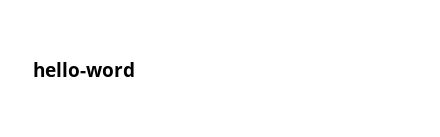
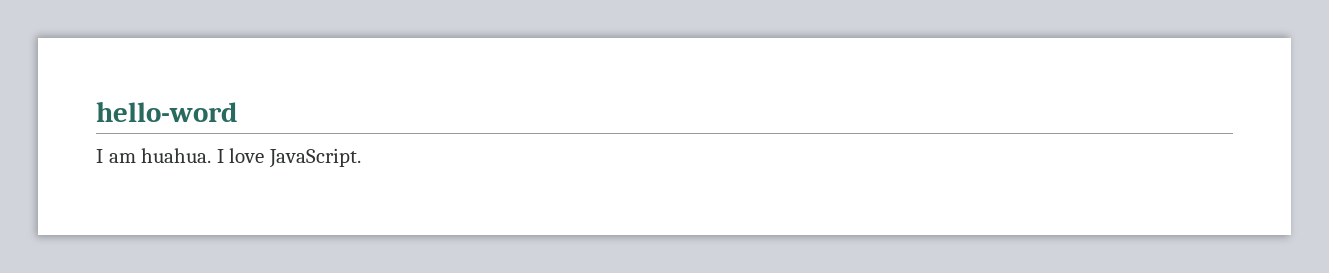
+ I am huahua. I love JavaScript.

